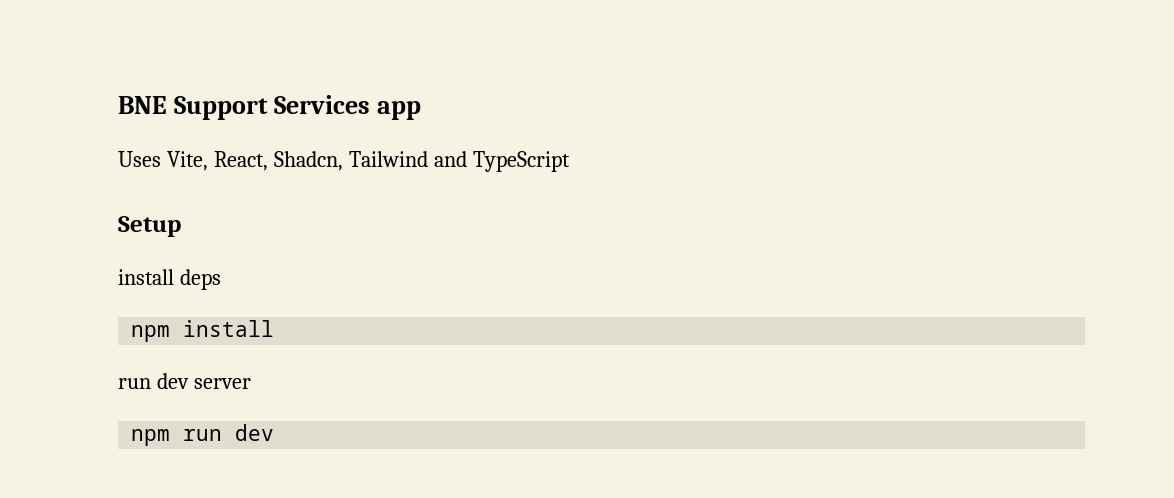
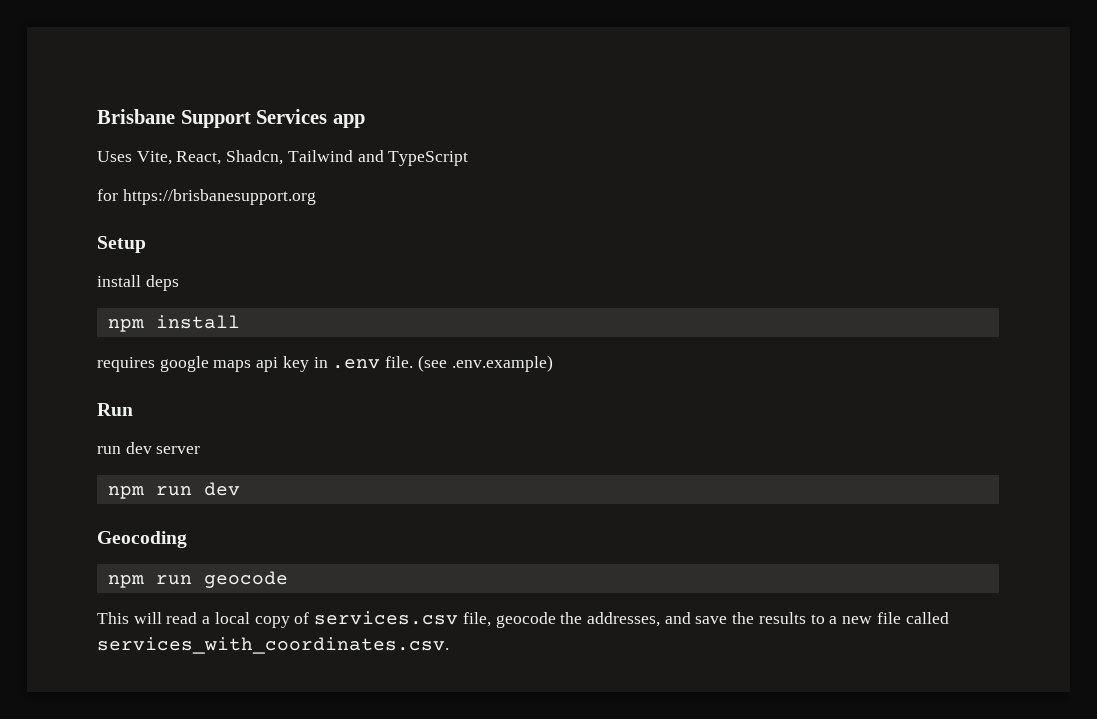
- BNE Support Services app
+ Brisbane Support Services app
+ for https://brisbanesupport.org
+ requires google maps api key in .env file. (see .env.example)
+ Run
+ Geocoding
+ npm run geocode
+ This will read a local copy of services.csv file, geocode the addresses, and save the results to a new file called services_with_coordinates.csv.

